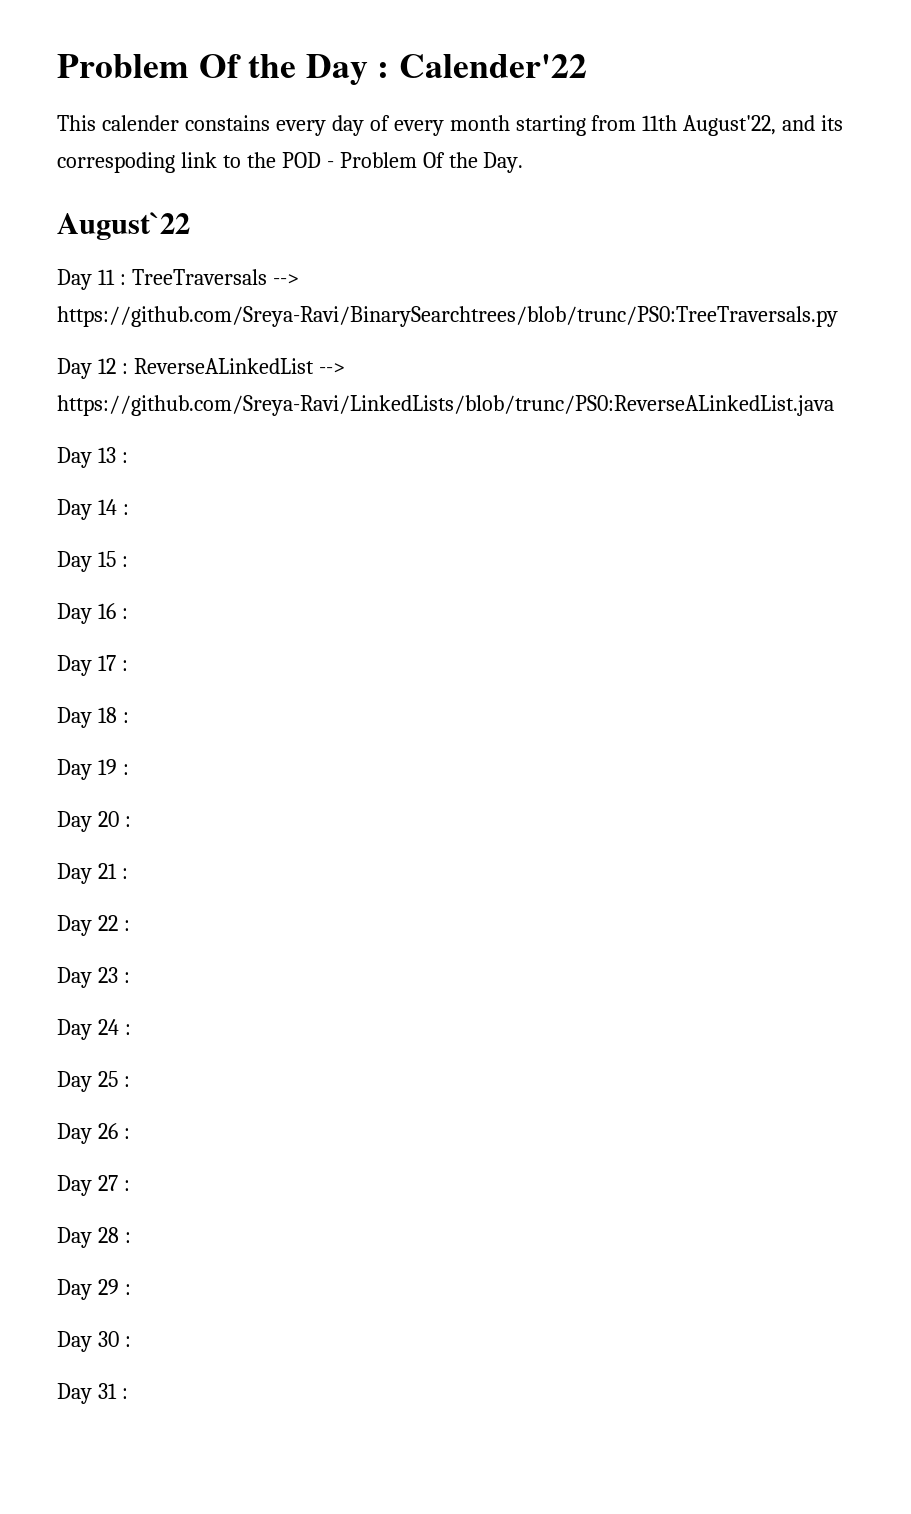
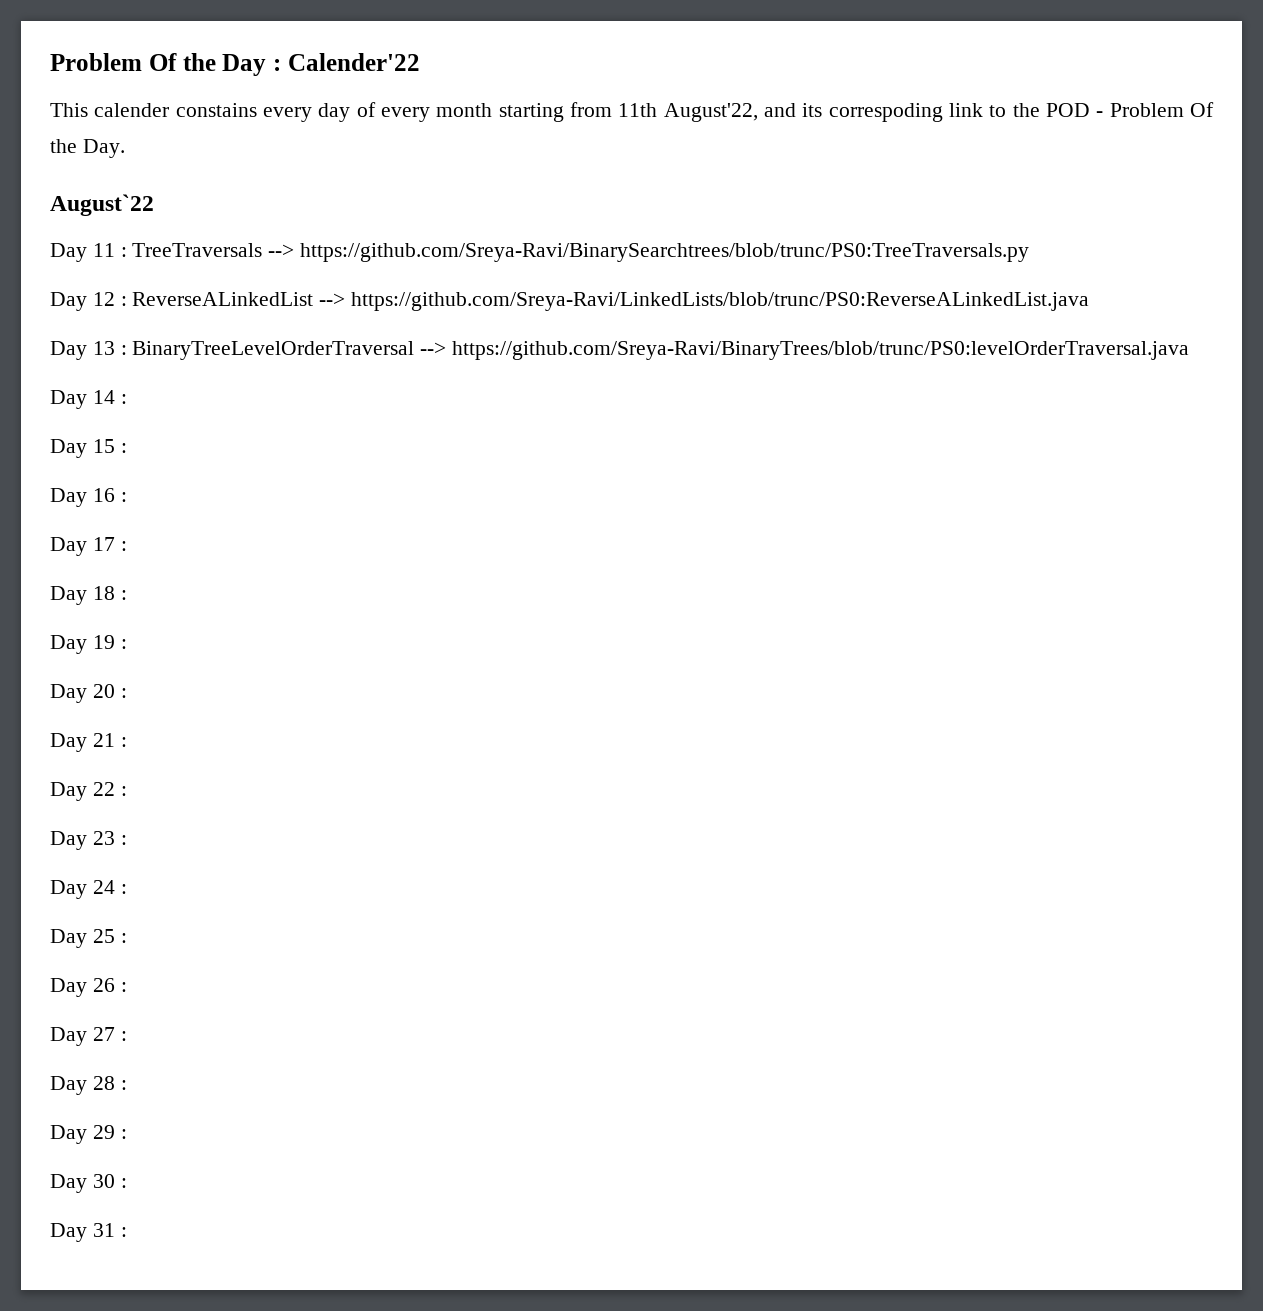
- Day 13 :
+ Day 13 : BinaryTreeLevelOrderTraversal --> https://github.com/Sreya-Ravi/BinaryTrees/blob/trunc/PS0:levelOrderTraversal.java

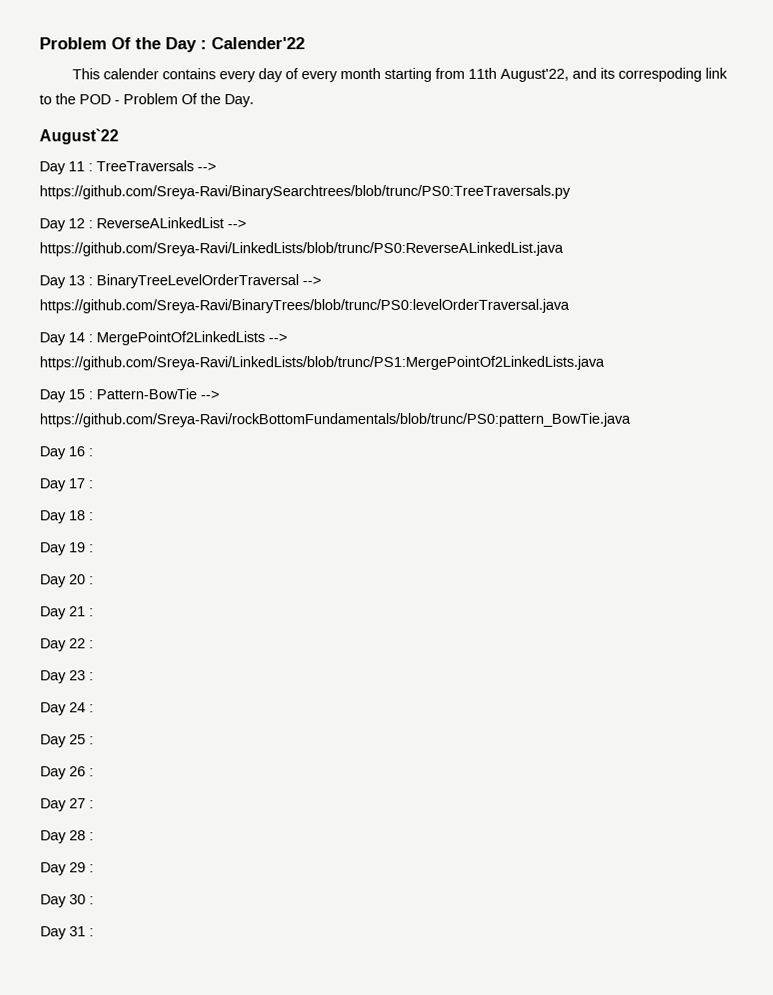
- This calender constains every day of every month starting from 11th August'22, and its correspoding link to the POD - Problem Of the Day.
+ This calender contains every day of every month starting from 11th August'22, and its correspoding link to the POD - Problem Of the Day.
- Day 14 :
+ Day 14 : MergePointOf2LinkedLists --> https://github.com/Sreya-Ravi/LinkedLists/blob/trunc/PS1:MergePointOf2LinkedLists.java
- Day 15 :
+ Day 15 : Pattern-BowTie --> https://github.com/Sreya-Ravi/rockBottomFundamentals/blob/trunc/PS0:pattern_BowTie.java

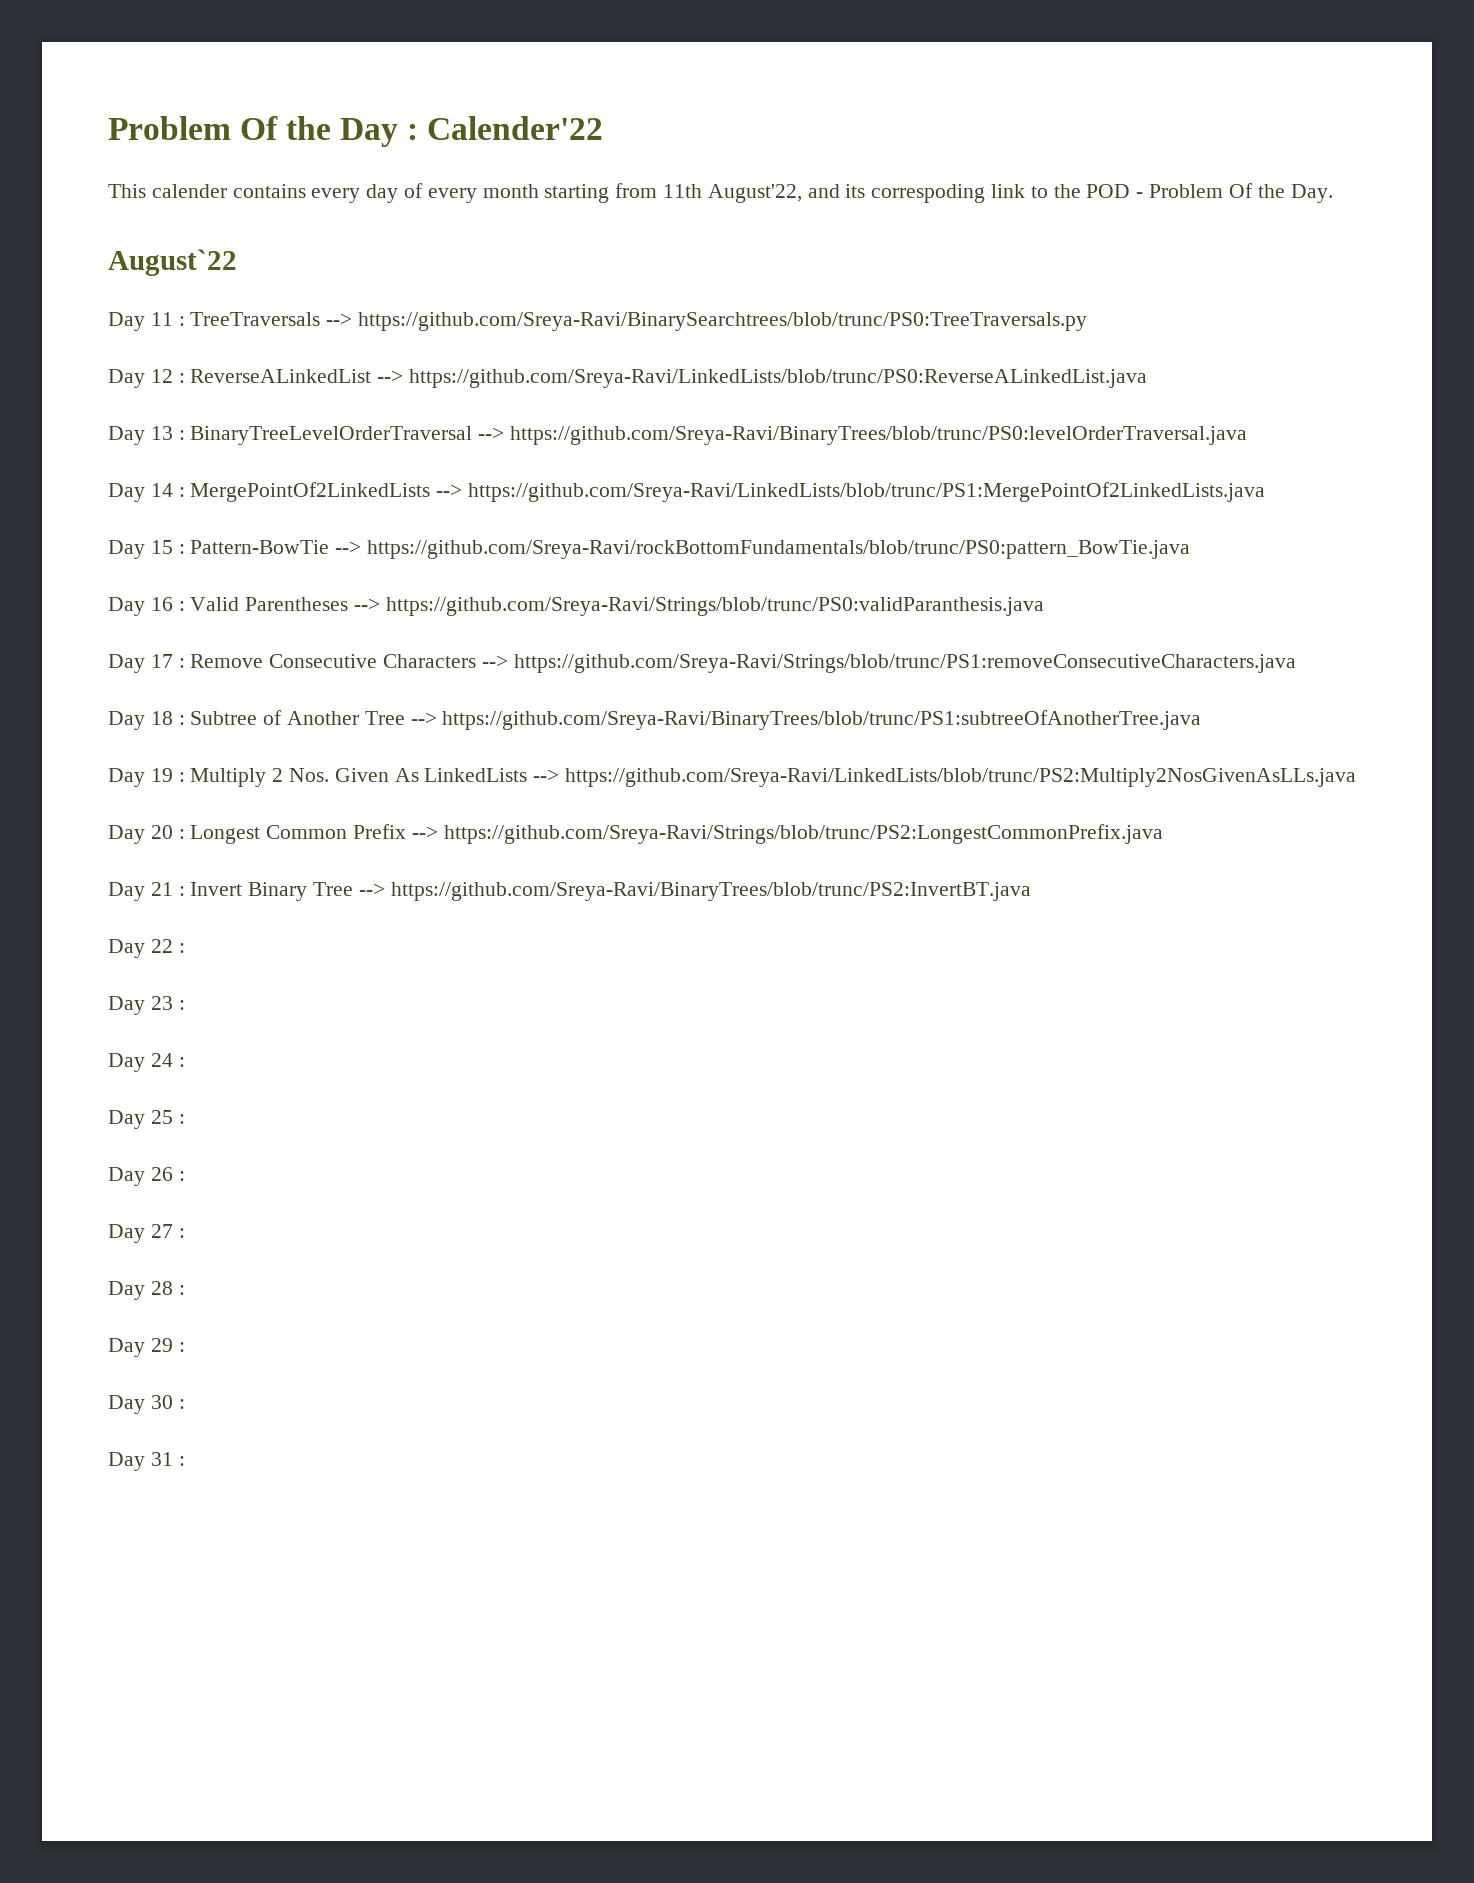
- Day 16 :
+ Day 16 : Valid Parentheses --> https://github.com/Sreya-Ravi/Strings/blob/trunc/PS0:validParanthesis.java
- Day 17 :
- Day 18 :
- Day 19 :
- Day 20 :
- Day 21 :
+ Day 17 : Remove Consecutive Characters --> https://github.com/Sreya-Ravi/Strings/blob/trunc/PS1:removeConsecutiveCharacters.java
+ Day 18 : Subtree of Another Tree --> https://github.com/Sreya-Ravi/BinaryTrees/blob/trunc/PS1:subtreeOfAnotherTree.java
+ Day 19 : Multiply 2 Nos. Given As LinkedLists --> https://github.com/Sreya-Ravi/LinkedLists/blob/trunc/PS2:Multiply2NosGivenAsLLs.java
+ Day 20 : Longest Common Prefix --> https://github.com/Sreya-Ravi/Strings/blob/trunc/PS2:LongestCommonPrefix.java
+ Day 21 : Invert Binary Tree --> https://github.com/Sreya-Ravi/BinaryTrees/blob/trunc/PS2:InvertBT.java

